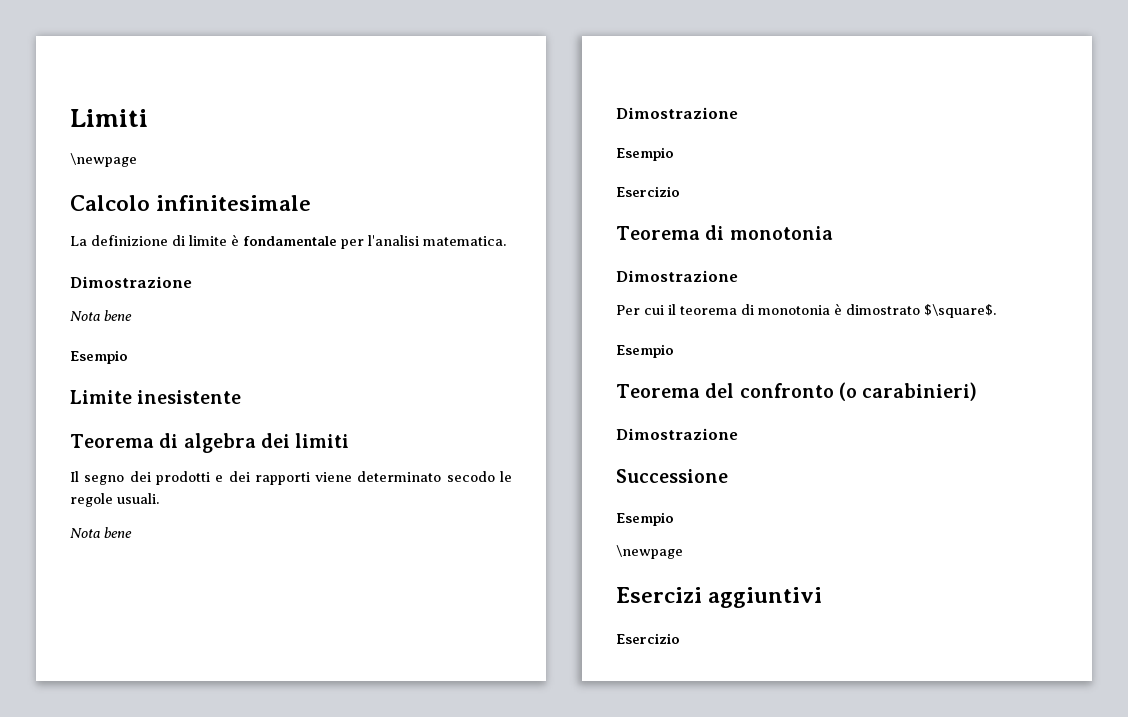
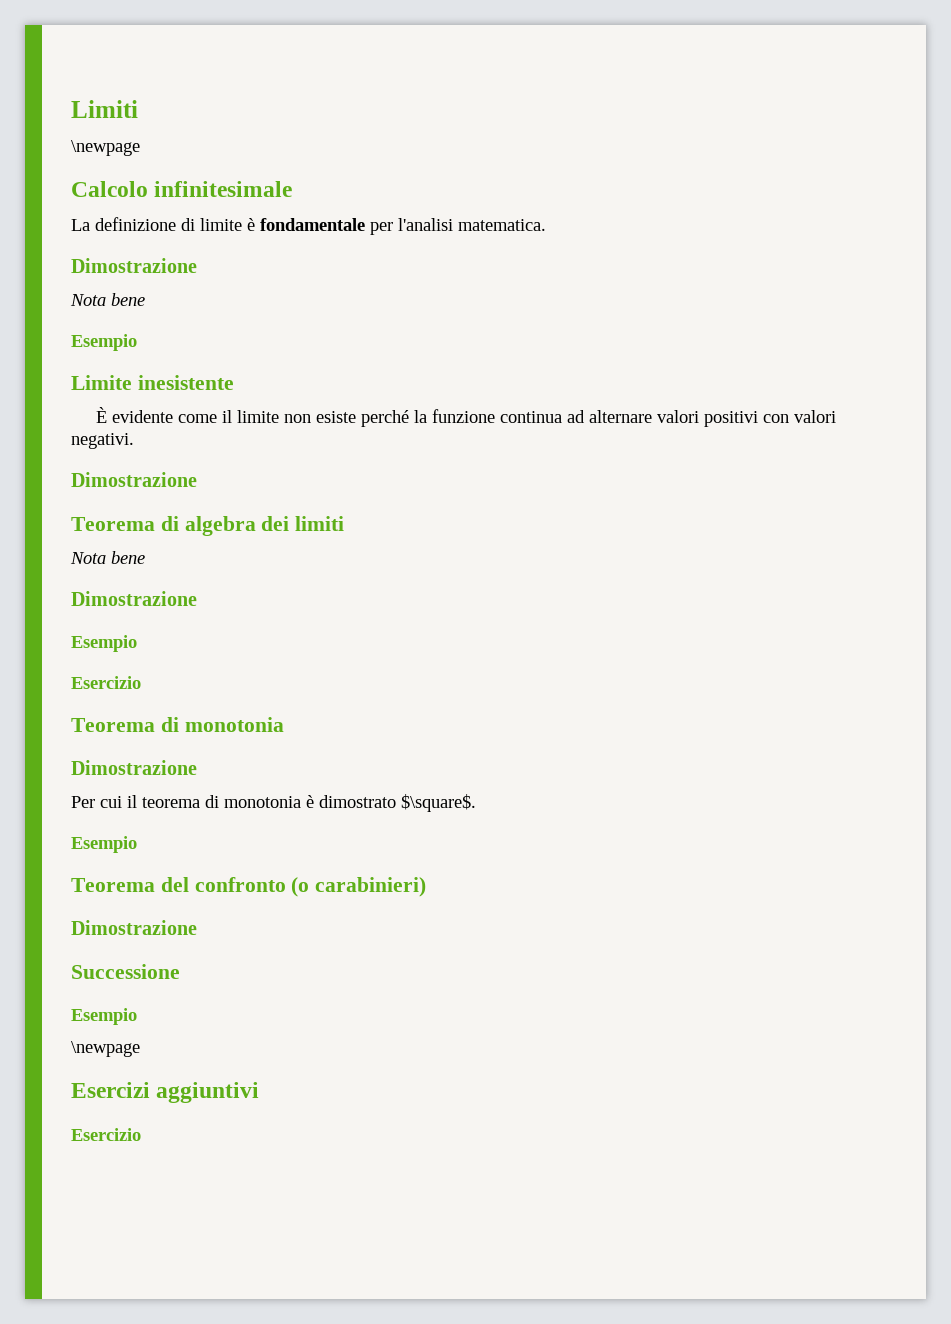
+ È evidente come il limite non esiste perché la funzione continua ad alternare valori positivi con valori negativi.
+ Dimostrazione
- Il segno dei prodotti e dei rapporti viene determinato secodo le regole usuali.

